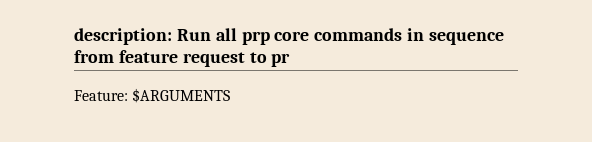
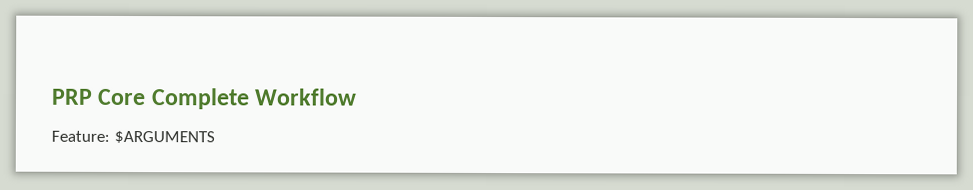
- description: Run all prp core commands in sequence from feature request to pr
+ PRP Core Complete Workflow

